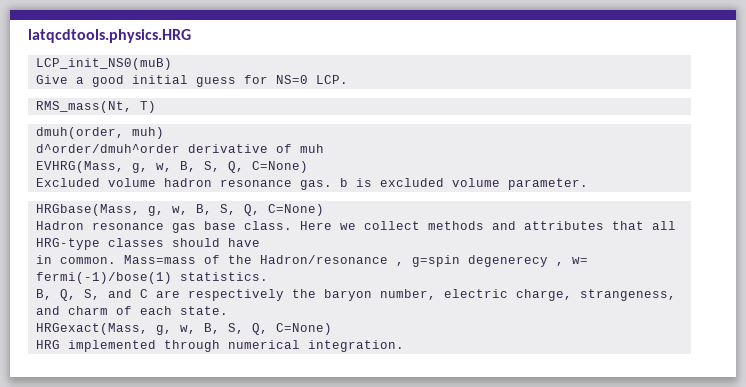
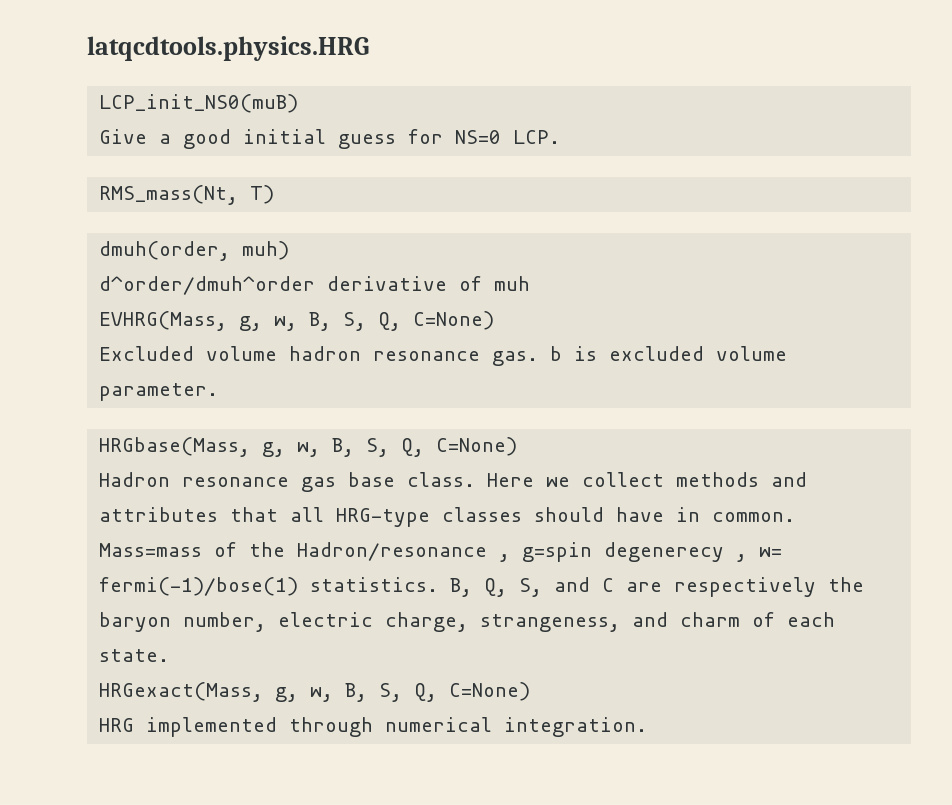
- Here we collect methods and attributes that all HRG-type classes should have
- in common.
+ Here we collect methods and attributes that all HRG-type classes should have in common.
- Mass=mass of the Hadron/resonance , g=spin degenerecy , w= fermi(-1)/bose(1) statistics.
- B, Q, S, and C are respectively the baryon number, electric charge, strangeness, and charm of each state.
+ Mass=mass of the Hadron/resonance , g=spin degenerecy , w= fermi(-1)/bose(1) statistics. B, Q, S, and C are respectively the baryon number, electric charge, strangeness, and charm of each state.

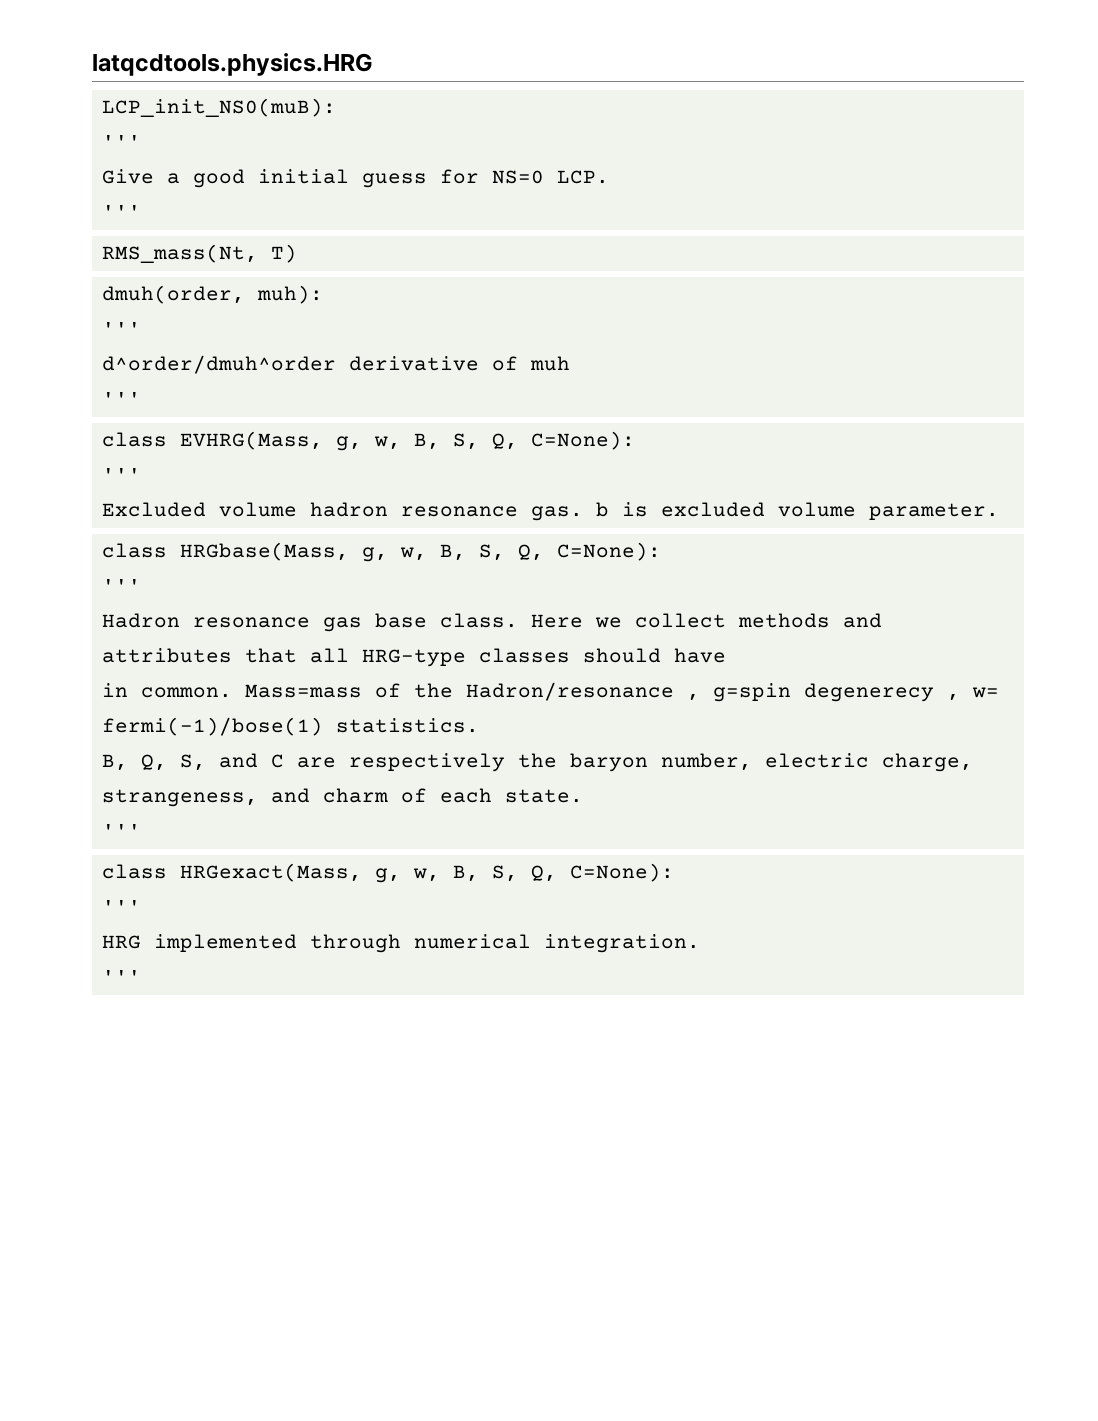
- LCP_init_NS0(muB)
+ LCP_init_NS0(muB):
+ '''
  Give a good initial guess for NS=0 LCP.
+ '''
- dmuh(order, muh)
+ dmuh(order, muh):
+ '''
  d^order/dmuh^order derivative of muh
- EVHRG(Mass, g, w, B, S, Q, C=None)
+ '''
+ class EVHRG(Mass, g, w, B, S, Q, C=None):
+ '''
- HRGbase(Mass, g, w, B, S, Q, C=None)
+ class HRGbase(Mass, g, w, B, S, Q, C=None):
+ '''
- Here we collect methods and attributes that all HRG-type classes should have in common.
+ Here we collect methods and attributes that all HRG-type classes should have
+ in common.
- Mass=mass of the Hadron/resonance , g=spin degenerecy , w= fermi(-1)/bose(1) statistics. B, Q, S, and C are respectively the baryon number, electric charge, strangeness, and charm of each state.
- HRGexact(Mass, g, w, B, S, Q, C=None)
+ Mass=mass of the Hadron/resonance , g=spin degenerecy , w= fermi(-1)/bose(1) statistics.
+ B, Q, S, and C are respectively the baryon number, electric charge, strangeness, and charm of each state.
+ '''
+ class HRGexact(Mass, g, w, B, S, Q, C=None):
+ '''
  HRG implemented through numerical integration.
+ '''

